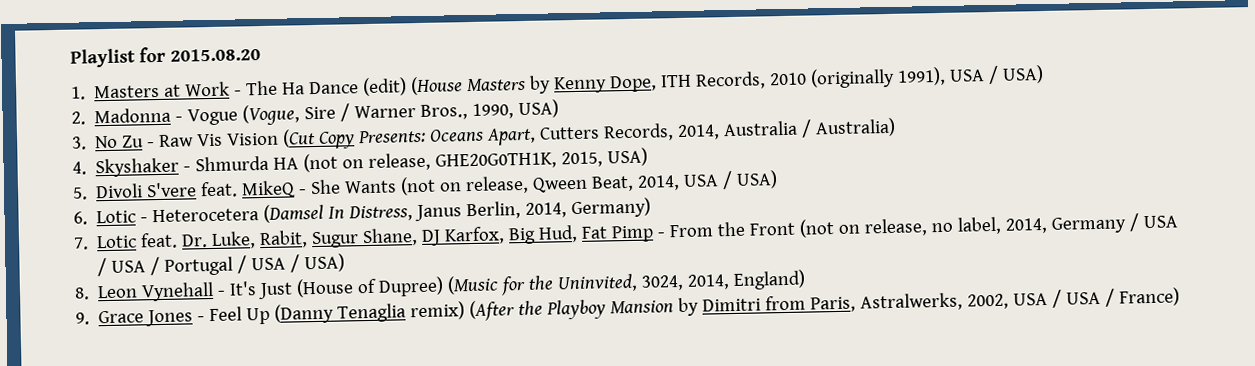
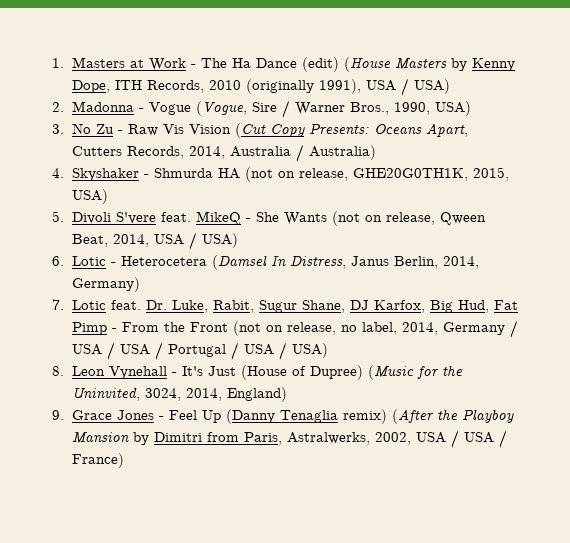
- Playlist for 2015.08.20

